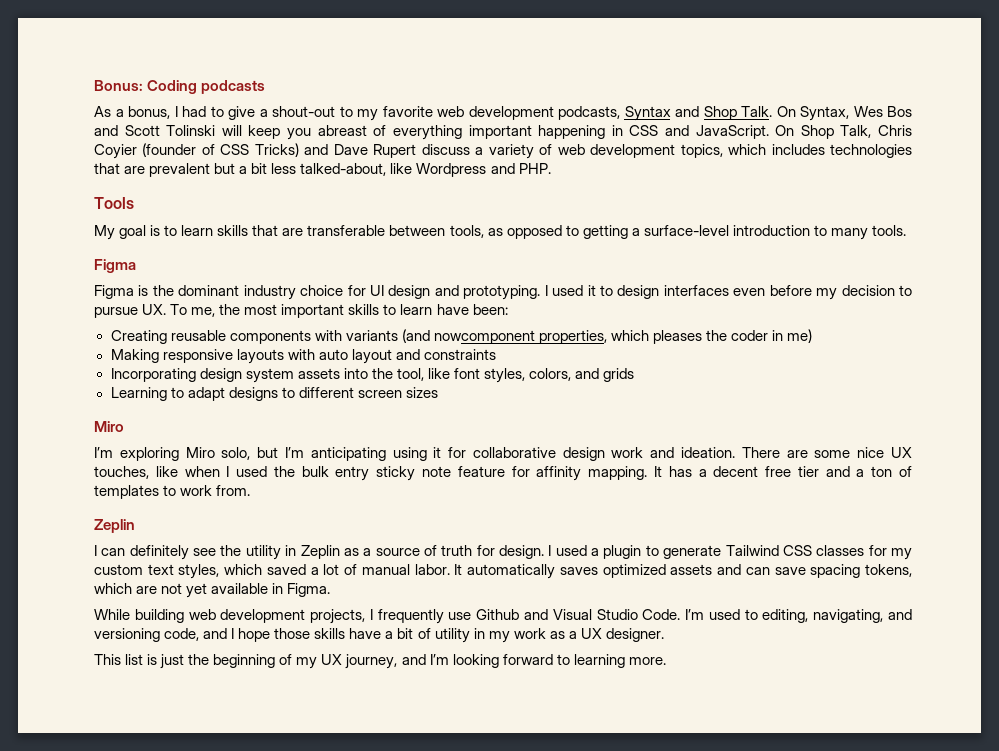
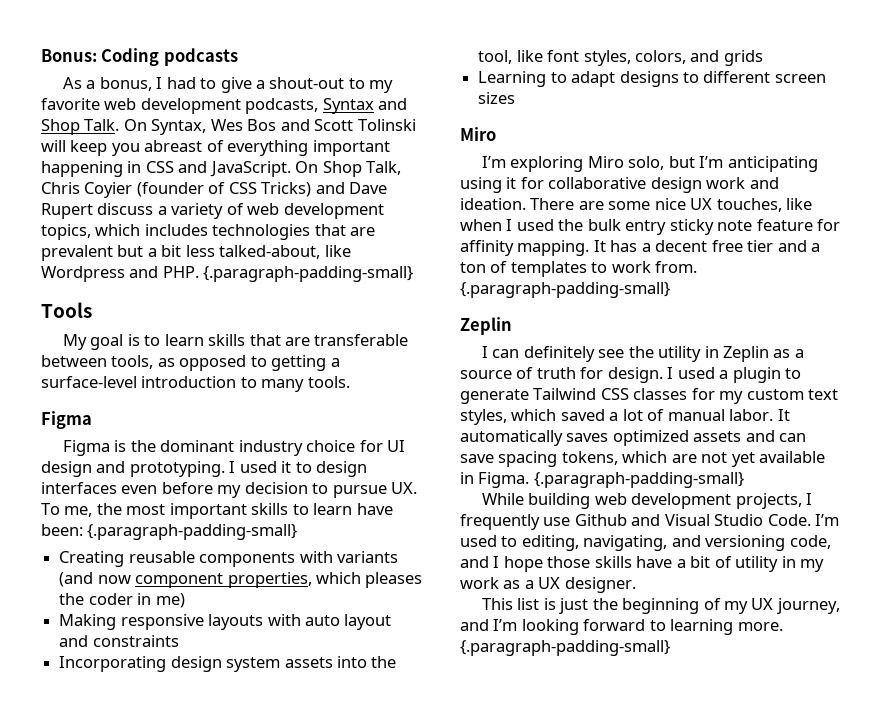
- On Shop Talk, Chris Coyier (founder of CSS Tricks) and Dave Rupert discuss a variety of web development topics, which includes technologies that are prevalent but a bit less talked-about, like Wordpress and PHP.
+ On Shop Talk, Chris Coyier (founder of CSS Tricks) and Dave Rupert discuss a variety of web development topics, which includes technologies that are prevalent but a bit less talked-about, like Wordpress and PHP. {.paragraph-padding-small}
- I used it to design interfaces even before my decision to pursue UX. To me, the most important skills to learn have been:
+ I used it to design interfaces even before my decision to pursue UX. To me, the most important skills to learn have been: {.paragraph-padding-small}
- Creating reusable components with variants (and nowcomponent properties, which pleases the coder in me)
+ Creating reusable components with variants (and now component properties, which pleases the coder in me)
- It has a decent free tier and a ton of templates to work from.
+ It has a decent free tier and a ton of templates to work from. {.paragraph-padding-small}
- It automatically saves optimized assets and can save spacing tokens, which are not yet available in Figma.
+ It automatically saves optimized assets and can save spacing tokens, which are not yet available in Figma. {.paragraph-padding-small}
- This list is just the beginning of my UX journey, and I’m looking forward to learning more.
+ This list is just the beginning of my UX journey, and I’m looking forward to learning more. {.paragraph-padding-small}

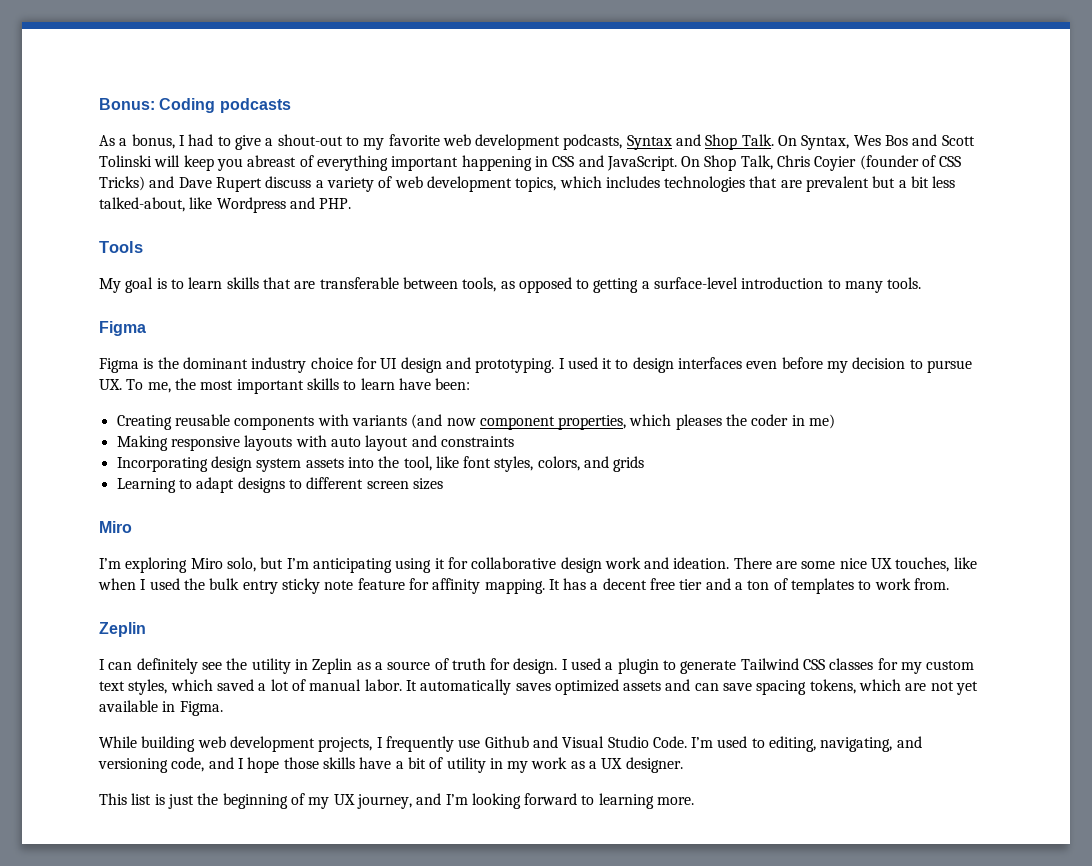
- On Shop Talk, Chris Coyier (founder of CSS Tricks) and Dave Rupert discuss a variety of web development topics, which includes technologies that are prevalent but a bit less talked-about, like Wordpress and PHP. {.paragraph-padding-small}
+ On Shop Talk, Chris Coyier (founder of CSS Tricks) and Dave Rupert discuss a variety of web development topics, which includes technologies that are prevalent but a bit less talked-about, like Wordpress and PHP.
- I used it to design interfaces even before my decision to pursue UX. To me, the most important skills to learn have been: {.paragraph-padding-small}
+ I used it to design interfaces even before my decision to pursue UX. To me, the most important skills to learn have been:
- It has a decent free tier and a ton of templates to work from. {.paragraph-padding-small}
+ It has a decent free tier and a ton of templates to work from.
- It automatically saves optimized assets and can save spacing tokens, which are not yet available in Figma. {.paragraph-padding-small}
+ It automatically saves optimized assets and can save spacing tokens, which are not yet available in Figma.
- This list is just the beginning of my UX journey, and I’m looking forward to learning more. {.paragraph-padding-small}
+ This list is just the beginning of my UX journey, and I’m looking forward to learning more.

